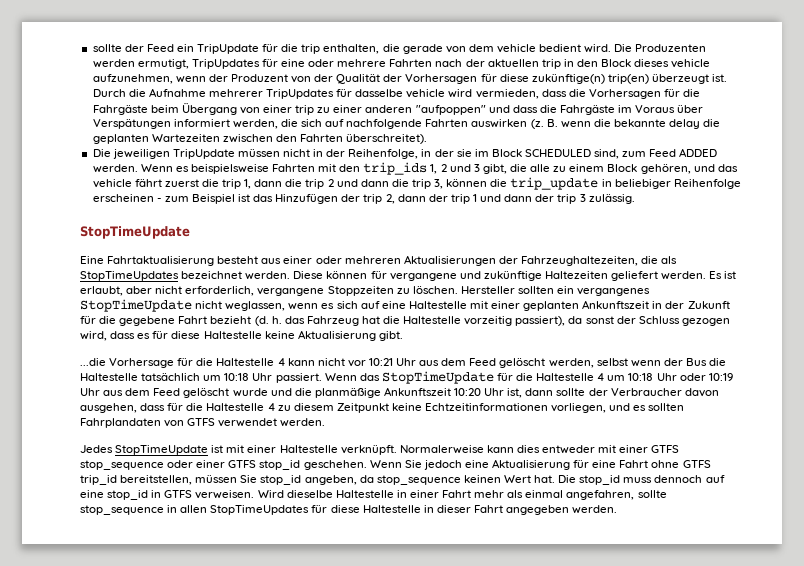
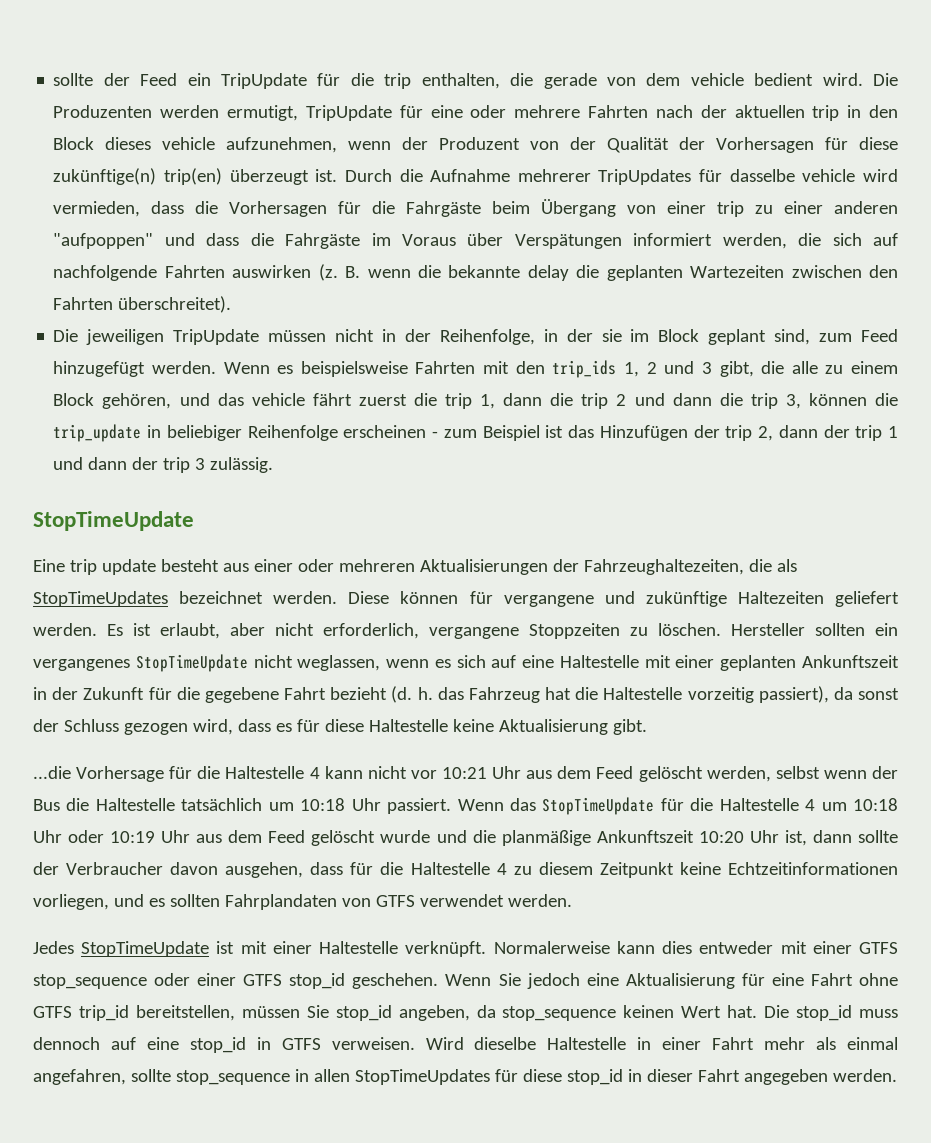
- Die Produzenten werden ermutigt, TripUpdates für eine oder mehrere Fahrten nach der aktuellen trip in den Block dieses vehicle aufzunehmen, wenn der Produzent von der Qualität der Vorhersagen für diese zukünftige(n) trip(en) überzeugt ist.
+ Die Produzenten werden ermutigt, TripUpdate für eine oder mehrere Fahrten nach der aktuellen trip in den Block dieses vehicle aufzunehmen, wenn der Produzent von der Qualität der Vorhersagen für diese zukünftige(n) trip(en) überzeugt ist.
- Die jeweiligen TripUpdate müssen nicht in der Reihenfolge, in der sie im Block SCHEDULED sind, zum Feed ADDED werden.
+ Die jeweiligen TripUpdate müssen nicht in der Reihenfolge, in der sie im Block geplant sind, zum Feed hinzugefügt werden.
- Eine Fahrtaktualisierung besteht aus einer oder mehreren Aktualisierungen der Fahrzeughaltezeiten, die als StopTimeUpdates bezeichnet werden.
+ Eine trip update besteht aus einer oder mehreren Aktualisierungen der Fahrzeughaltezeiten, die als StopTimeUpdates bezeichnet werden.
- Wird dieselbe Haltestelle in einer Fahrt mehr als einmal angefahren, sollte stop_sequence in allen StopTimeUpdates für diese Haltestelle in dieser Fahrt angegeben werden.
+ Wird dieselbe Haltestelle in einer Fahrt mehr als einmal angefahren, sollte stop_sequence in allen StopTimeUpdates für diese stop_id in dieser Fahrt angegeben werden.

